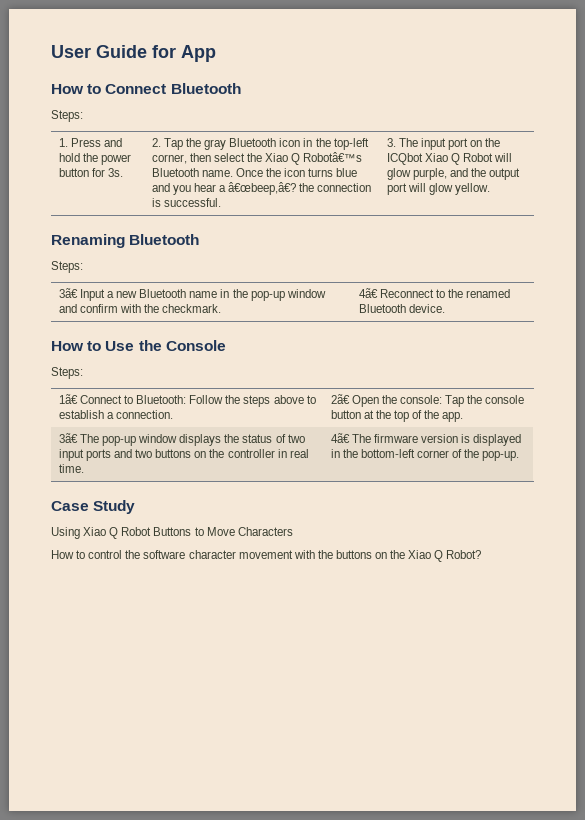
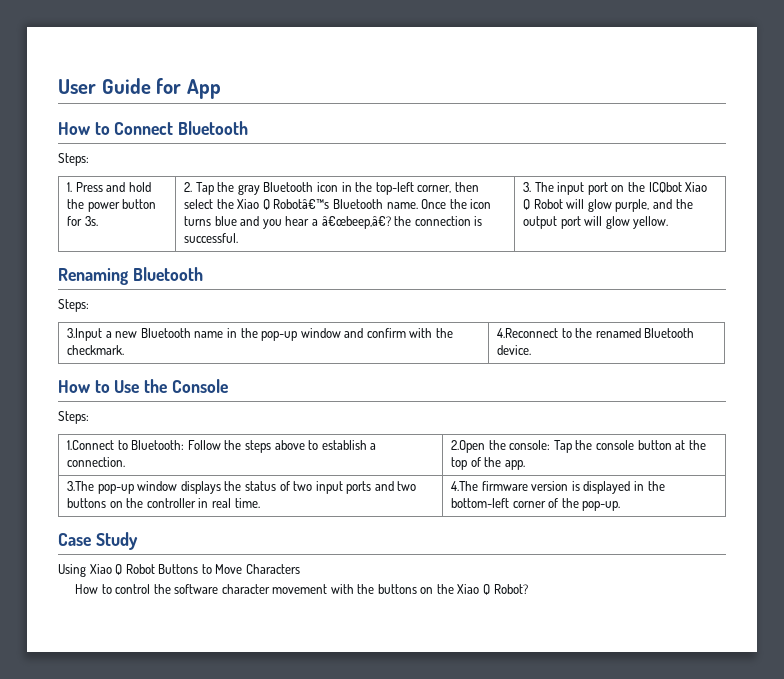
- 3ã€ Input a new Bluetooth name in the pop-up window and confirm with the checkmark. | 4ã€ Reconnect to the renamed Bluetooth device.
+ 3.Input a new Bluetooth name in the pop-up window and confirm with the checkmark. | 4.Reconnect to the renamed Bluetooth device.
- 1ã€ Connect to Bluetooth: Follow the steps above to establish a connection. | 2ã€ Open the console: Tap the console button at the top of the app.
+ 1.Connect to Bluetooth: Follow the steps above to establish a connection. | 2.Open the console: Tap the console button at the top of the app.
- 3ã€ The pop-up window displays the status of two input ports and two buttons on the controller in real time. | 4ã€ The firmware version is displayed in the bottom-left corner of the pop-up.
+ 3.The pop-up window displays the status of two input ports and two buttons on the controller in real time. | 4.The firmware version is displayed in the bottom-left corner of the pop-up.

